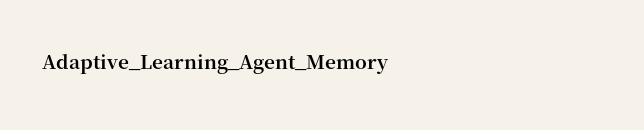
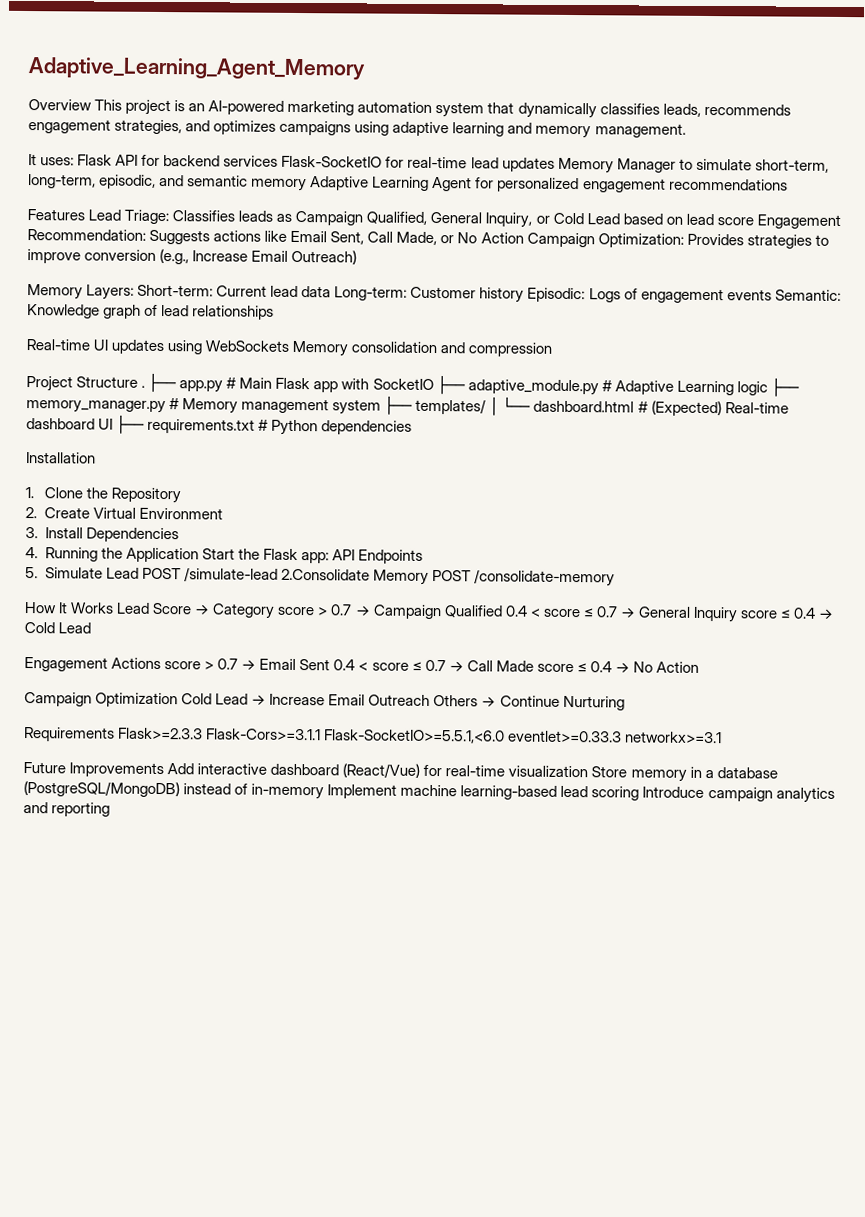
+ Overview This project is an AI-powered marketing automation system that dynamically classifies leads, recommends engagement strategies, and optimizes campaigns using adaptive learning and memory management.
+ It uses: Flask API for backend services Flask-SocketIO for real-time lead updates Memory Manager to simulate short-term, long-term, episodic, and semantic memory Adaptive Learning Agent for personalized engagement recommendations
+ Features Lead Triage: Classifies leads as Campaign Qualified, General Inquiry, or Cold Lead based on lead score Engagement Recommendation: Suggests actions like Email Sent, Call Made, or No Action Campaign Optimization: Provides strategies to improve conversion (e.g., Increase Email Outreach)
+ Memory Layers: Short-term: Current lead data Long-term: Customer history Episodic: Logs of engagement events Semantic: Knowledge graph of lead relationships
+ Real-time UI updates using WebSockets Memory consolidation and compression
+ Project Structure . ├── app.py # Main Flask app with SocketIO ├── adaptive_module.py # Adaptive Learning logic ├── memory_manager.py # Memory management system ├── templates/ │ └── dashboard.html # (Expected) Real-time dashboard UI ├── requirements.txt # Python dependencies
+ Installation
+ 1. Clone the Repository
+ 2. Create Virtual Environment
+ 3. Install Dependencies
+ 4. Running the Application Start the Flask app: API Endpoints
+ 5. Simulate Lead POST /simulate-lead 2.Consolidate Memory POST /consolidate-memory
+ How It Works Lead Score → Category score > 0.7 → Campaign Qualified 0.4 < score ≤ 0.7 → General Inquiry score ≤ 0.4 → Cold Lead
+ Engagement Actions score > 0.7 → Email Sent 0.4 < score ≤ 0.7 → Call Made score ≤ 0.4 → No Action
+ Campaign Optimization Cold Lead → Increase Email Outreach Others → Continue Nurturing
+ Requirements Flask>=2.3.3 Flask-Cors>=3.1.1 Flask-SocketIO>=5.5.1,<6.0 eventlet>=0.33.3 networkx>=3.1
+ Future Improvements Add interactive dashboard (React/Vue) for real-time visualization Store memory in a database (PostgreSQL/MongoDB) instead of in-memory Implement machine learning-based lead scoring Introduce campaign analytics and reporting

